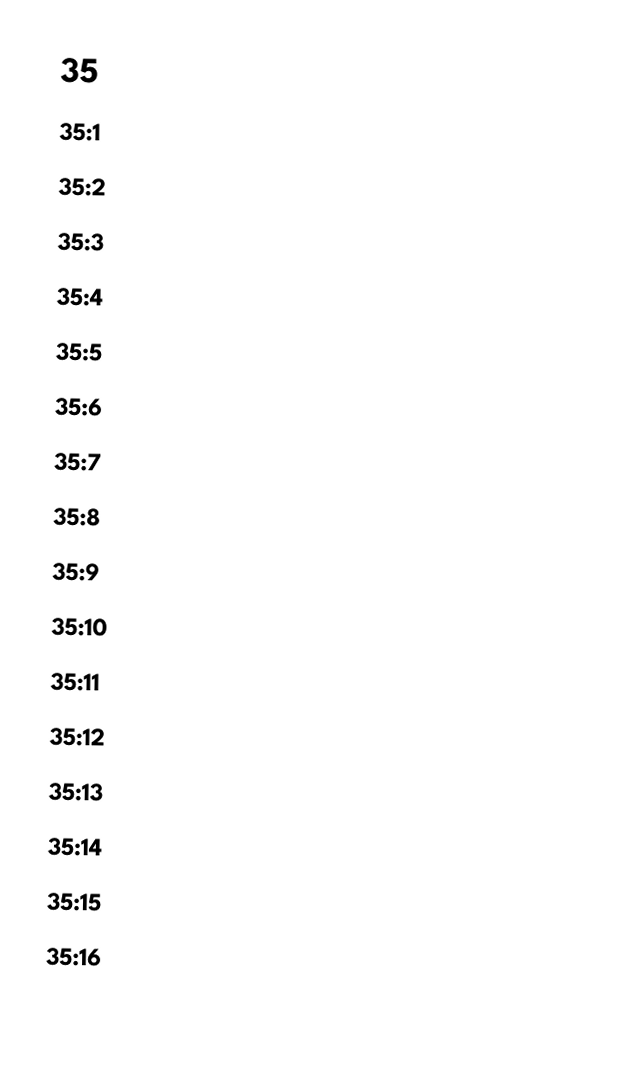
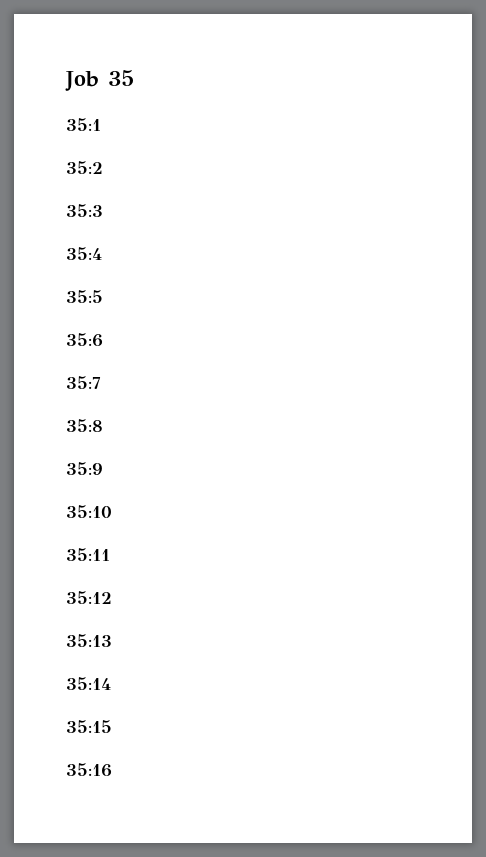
- 35
+ Job 35

